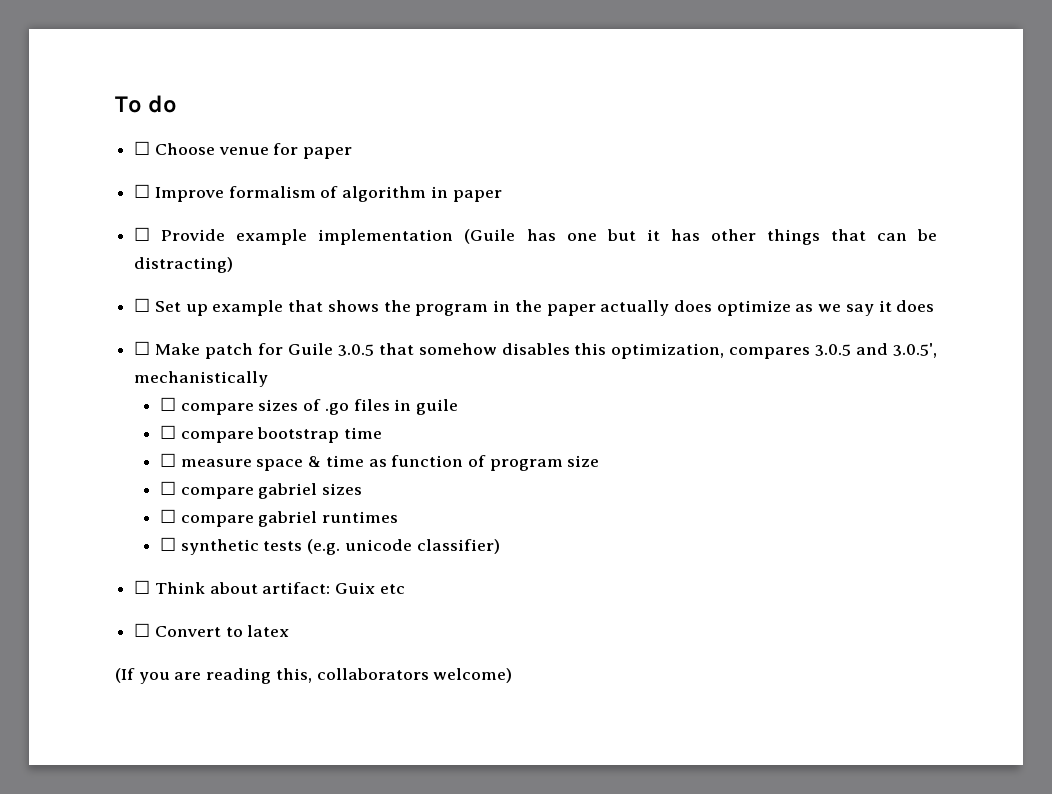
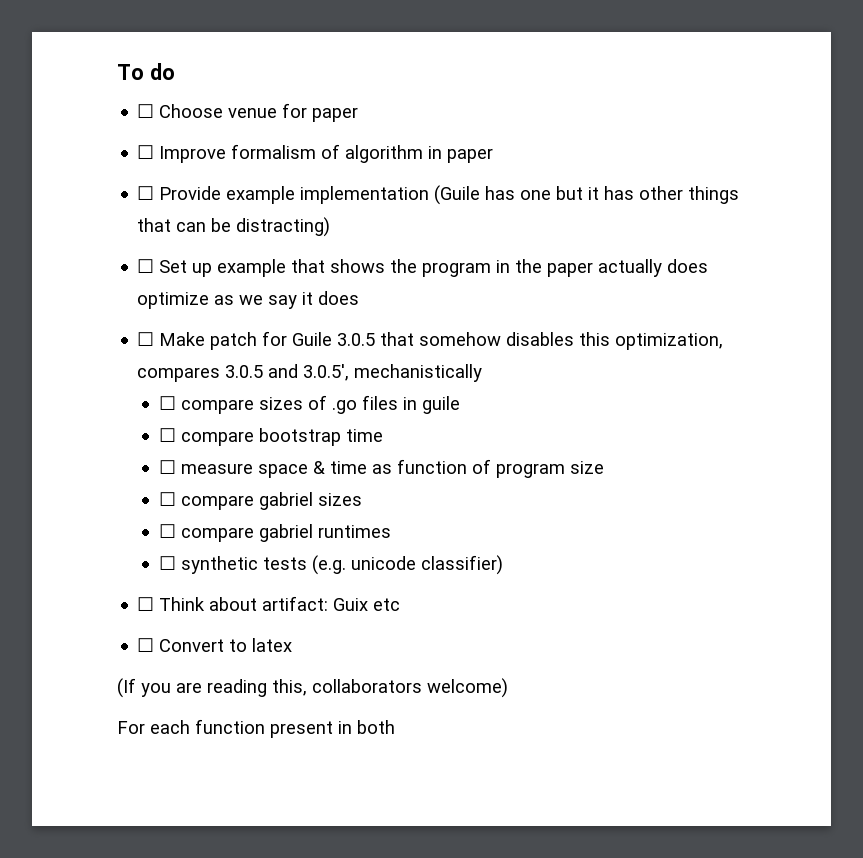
+ For each function present in both

